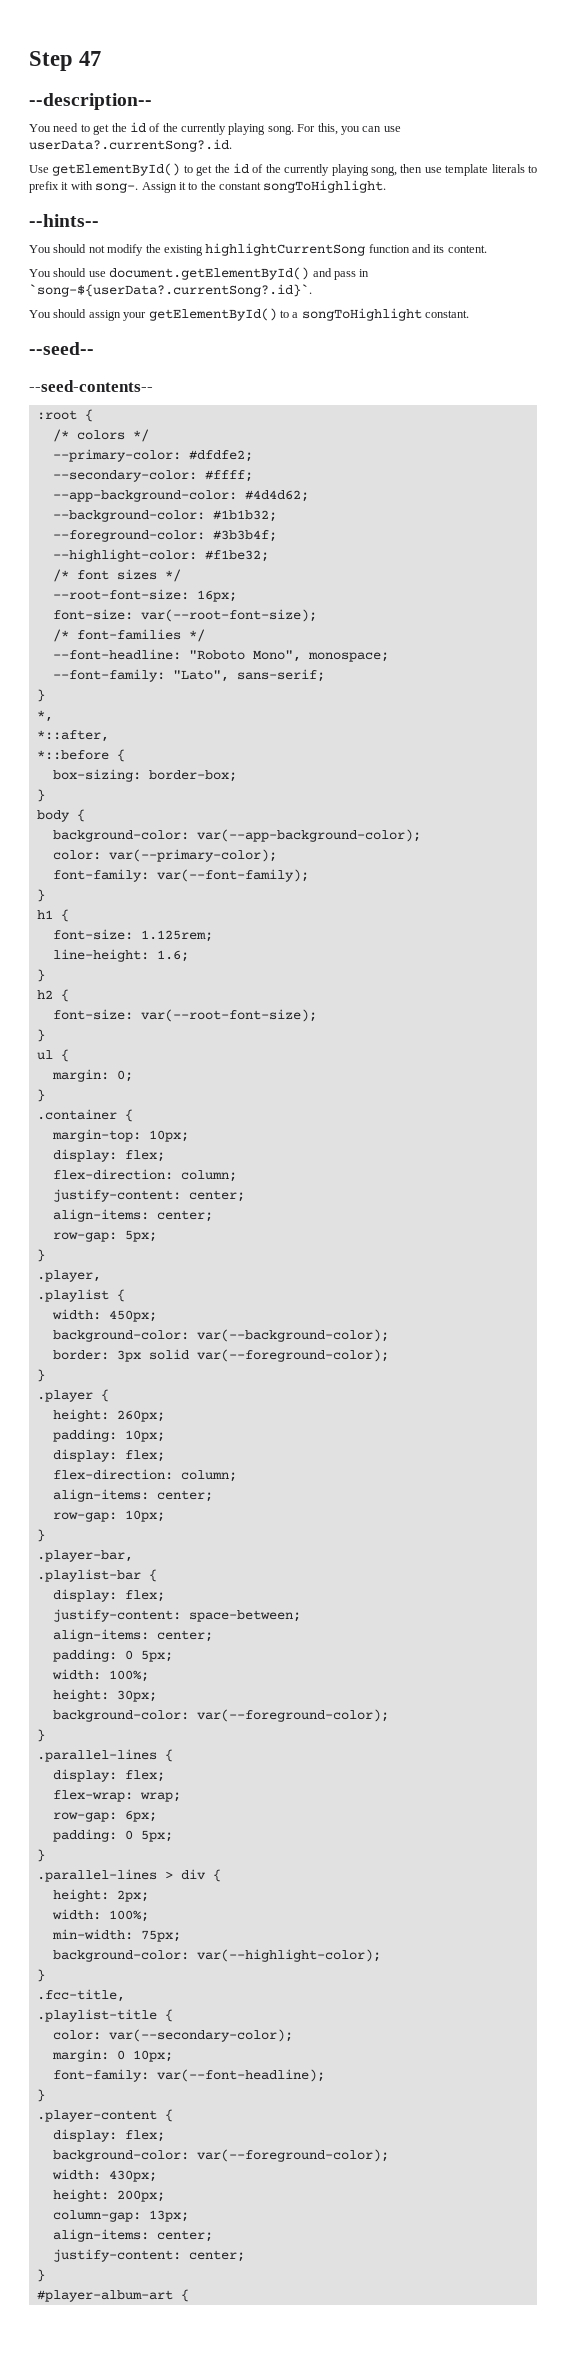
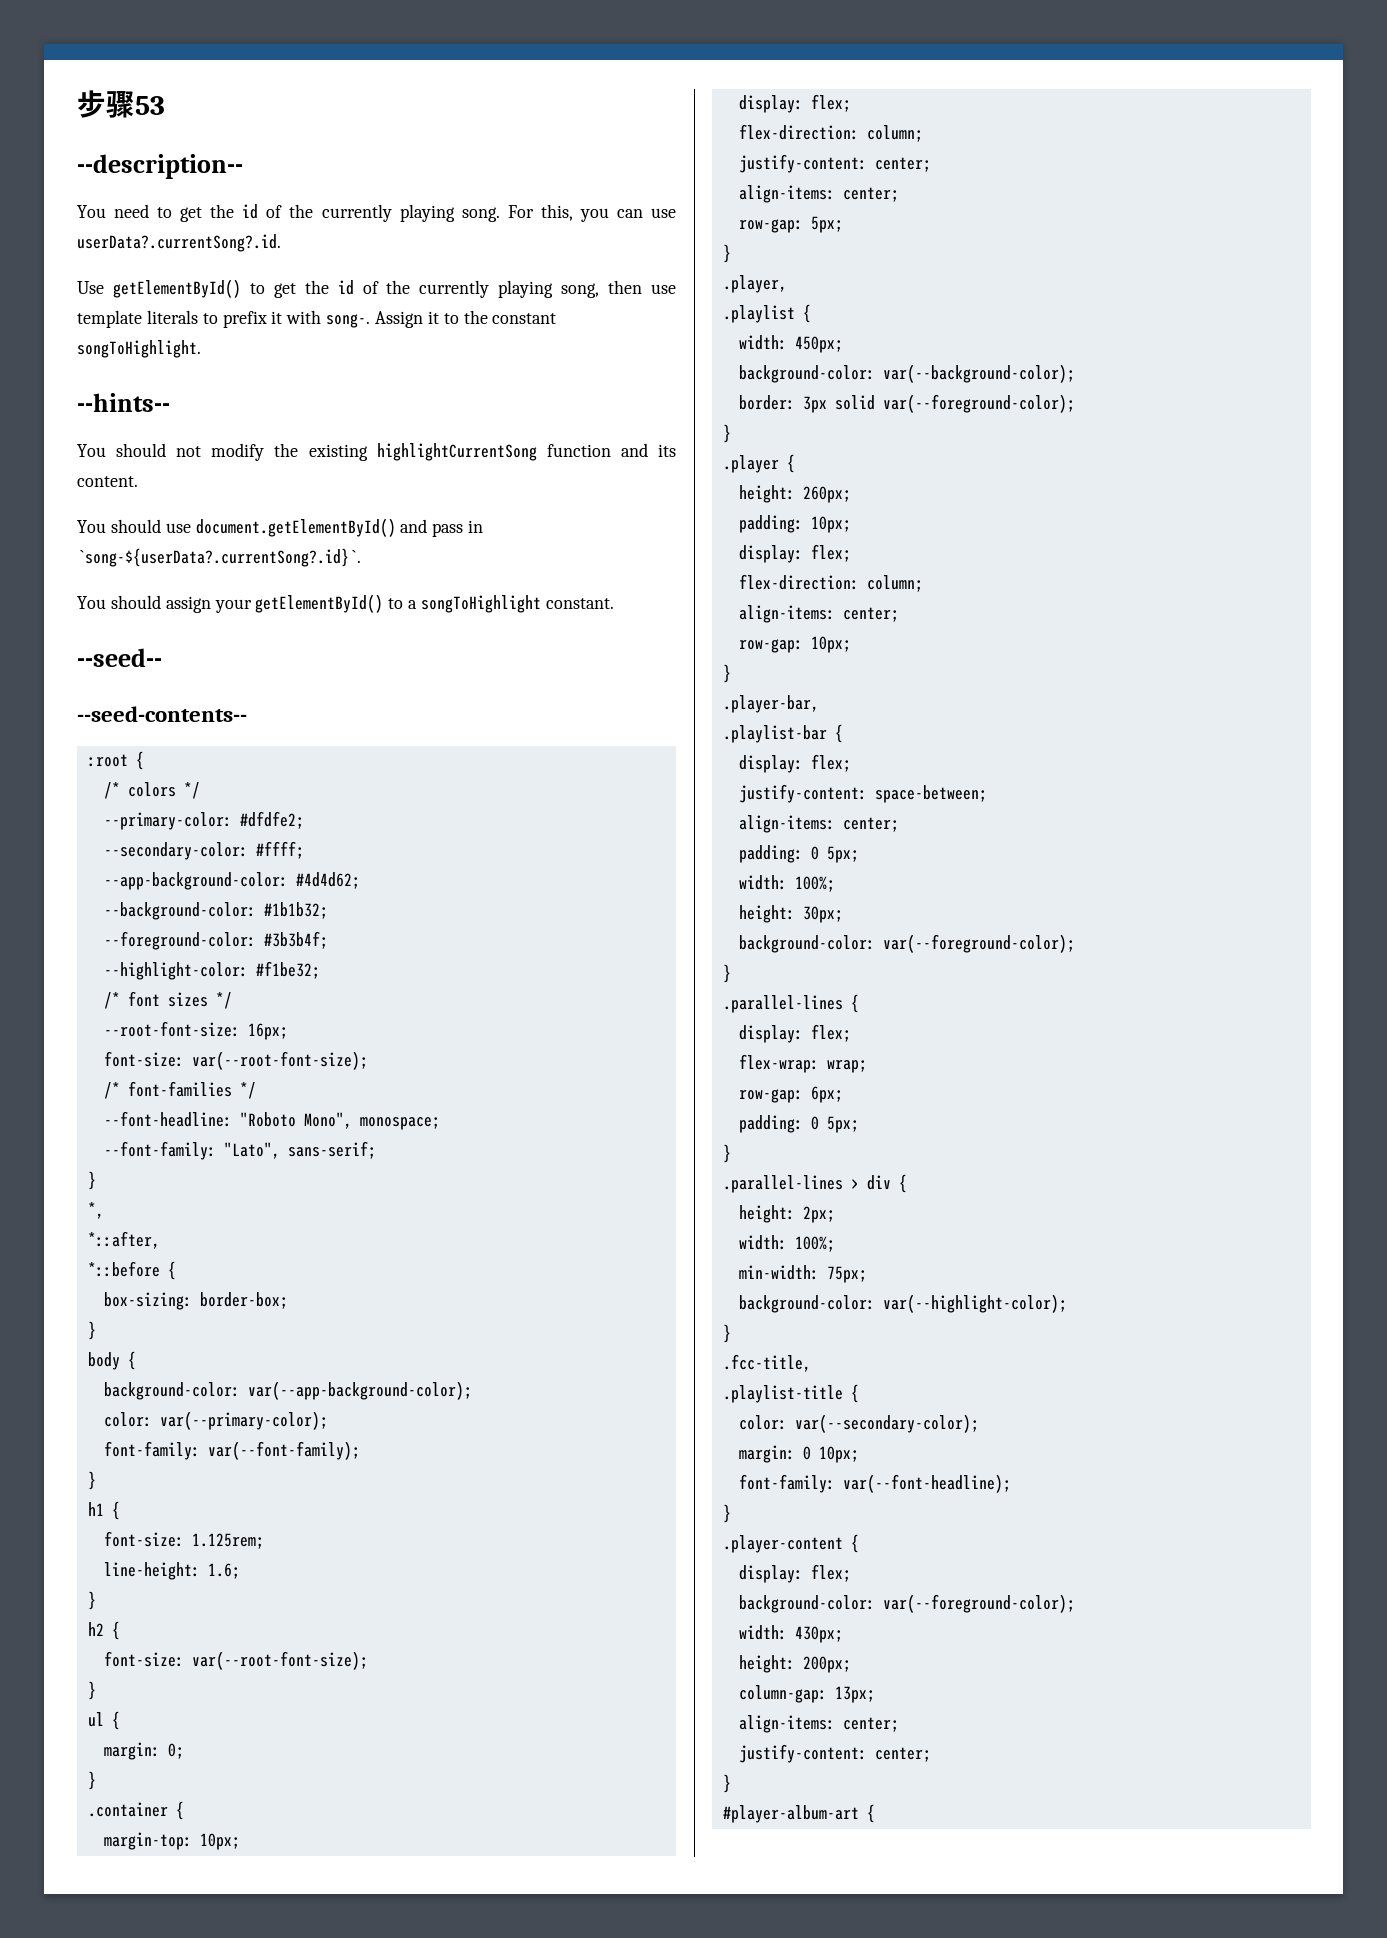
- Step 47
+ 步骤53

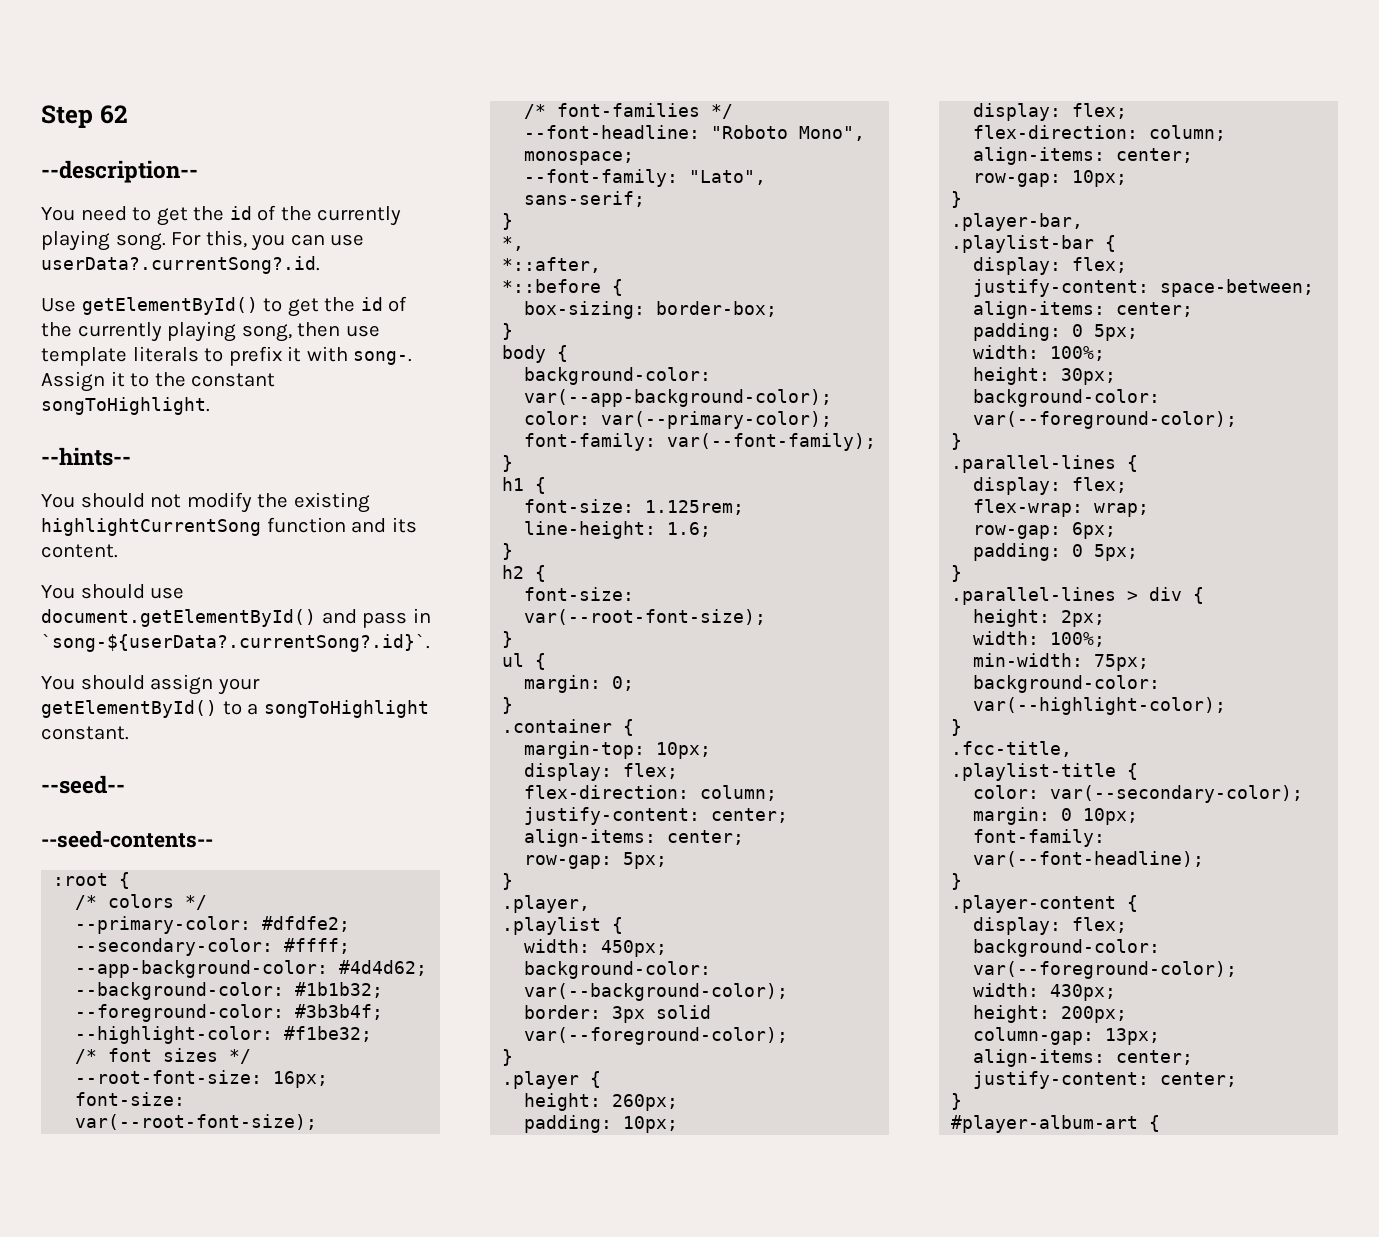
- 步骤53
+ Step 62

